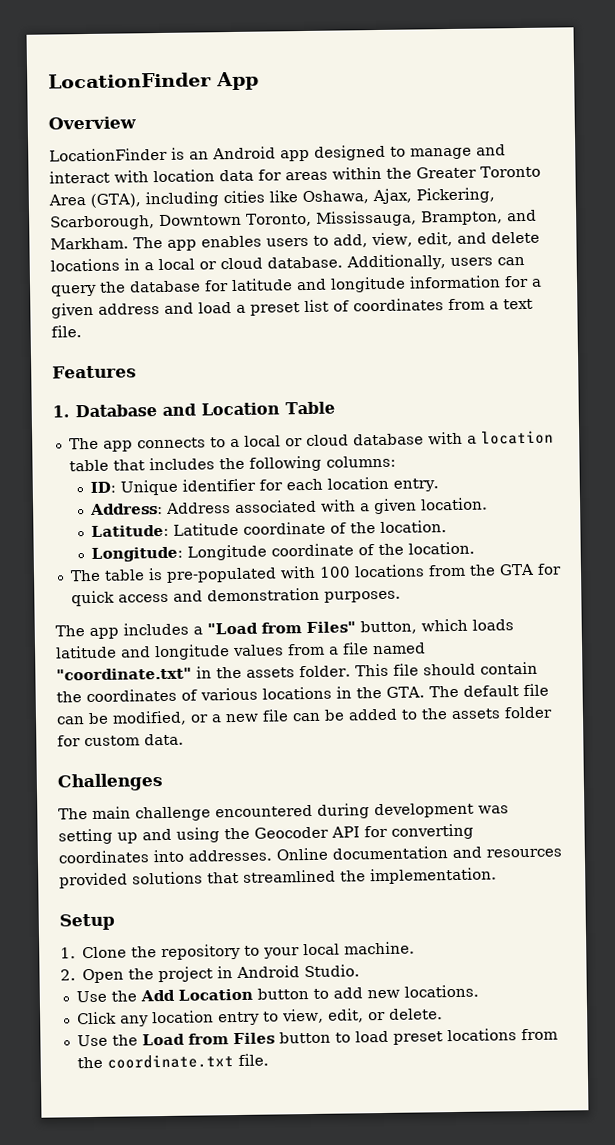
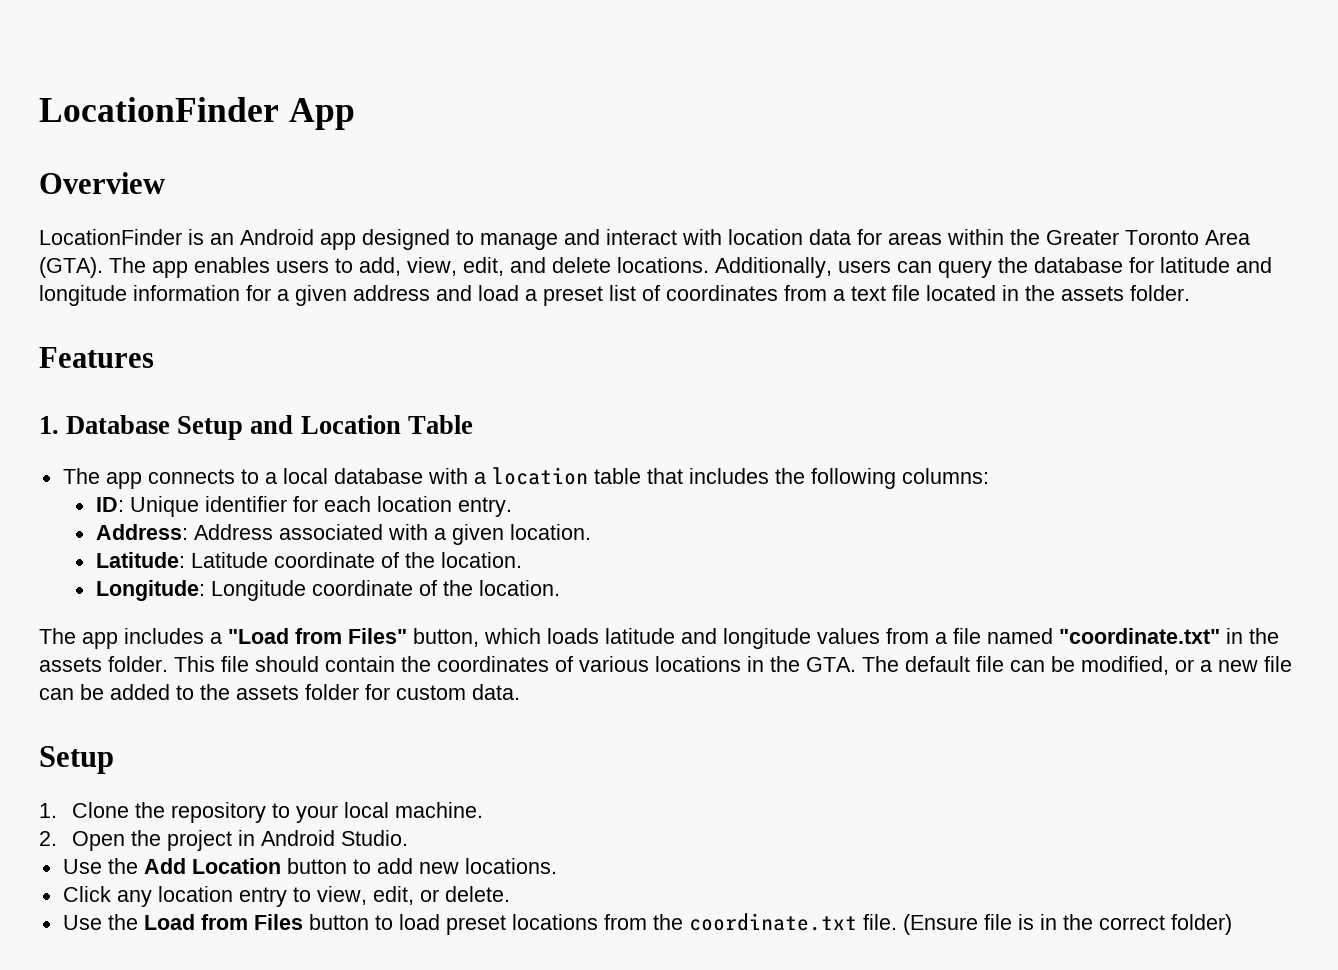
- LocationFinder is an Android app designed to manage and interact with location data for areas within the Greater Toronto Area (GTA), including cities like Oshawa, Ajax, Pickering, Scarborough, Downtown Toronto, Mississauga, Brampton, and Markham.
+ LocationFinder is an Android app designed to manage and interact with location data for areas within the Greater Toronto Area (GTA).
- The app enables users to add, view, edit, and delete locations in a local or cloud database.
+ The app enables users to add, view, edit, and delete locations.
- Additionally, users can query the database for latitude and longitude information for a given address and load a preset list of coordinates from a text file.
+ Additionally, users can query the database for latitude and longitude information for a given address and load a preset list of coordinates from a text file located in the assets folder.
- 1. Database and Location Table
+ 1. Database Setup and Location Table
- The app connects to a local or cloud database with a location table that includes the following columns:
+ The app connects to a local database with a location table that includes the following columns:
- The table is pre-populated with 100 locations from the GTA for quick access and demonstration purposes.
- Challenges
- The main challenge encountered during development was setting up and using the Geocoder API for converting coordinates into addresses. Online documentation and resources provided solutions that streamlined the implementation.
+ (Ensure file is in the correct folder)

